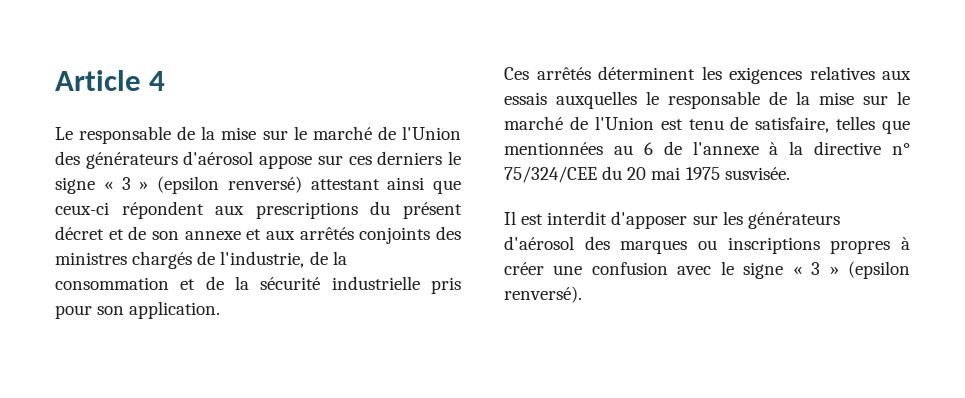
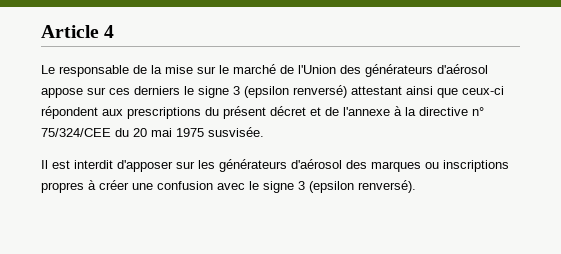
- Le responsable de la mise sur le marché de l'Union des générateurs d'aérosol appose sur ces derniers le signe « 3 » (epsilon renversé) attestant ainsi que ceux-ci répondent aux prescriptions du présent décret et de son annexe et aux arrêtés conjoints des ministres chargés de l'industrie, de la consommation et de la sécurité industrielle pris pour son application.
- Ces arrêtés déterminent les exigences relatives aux essais auxquelles le responsable de la mise sur le marché de l'Union est tenu de satisfaire, telles que mentionnées au 6 de l'annexe à la directive n° 75/324/CEE du 20 mai 1975 susvisée.
+ Le responsable de la mise sur le marché de l'Union des générateurs d'aérosol appose sur ces derniers le signe 3 (epsilon renversé) attestant ainsi que ceux-ci répondent aux prescriptions du présent décret et de l'annexe à la directive n° 75/324/CEE du 20 mai 1975 susvisée.
- Il est interdit d'apposer sur les générateurs d'aérosol des marques ou inscriptions propres à créer une confusion avec le signe « 3 » (epsilon renversé).
+ Il est interdit d'apposer sur les générateurs d'aérosol des marques ou inscriptions propres à créer une confusion avec le signe 3 (epsilon renversé).

